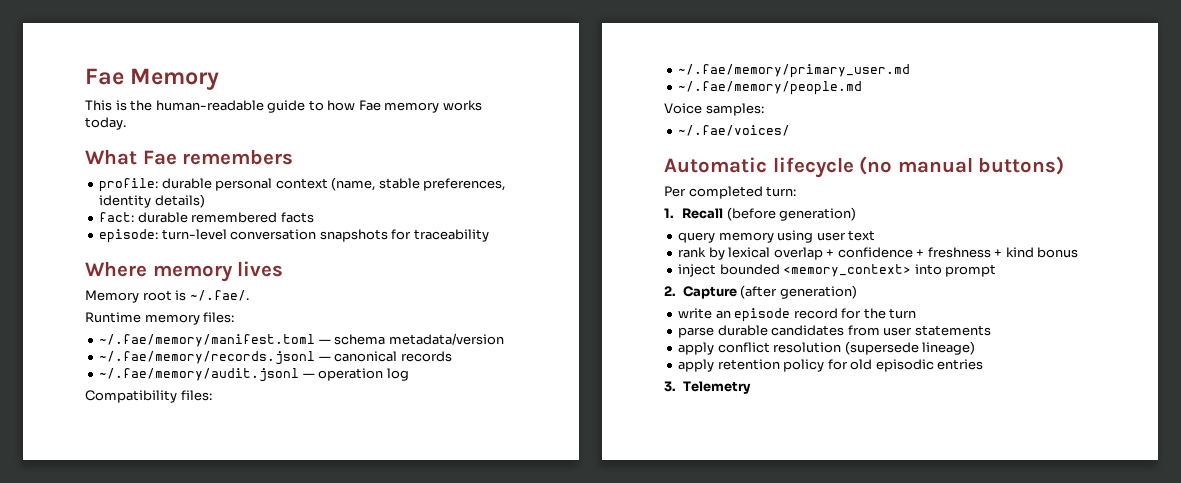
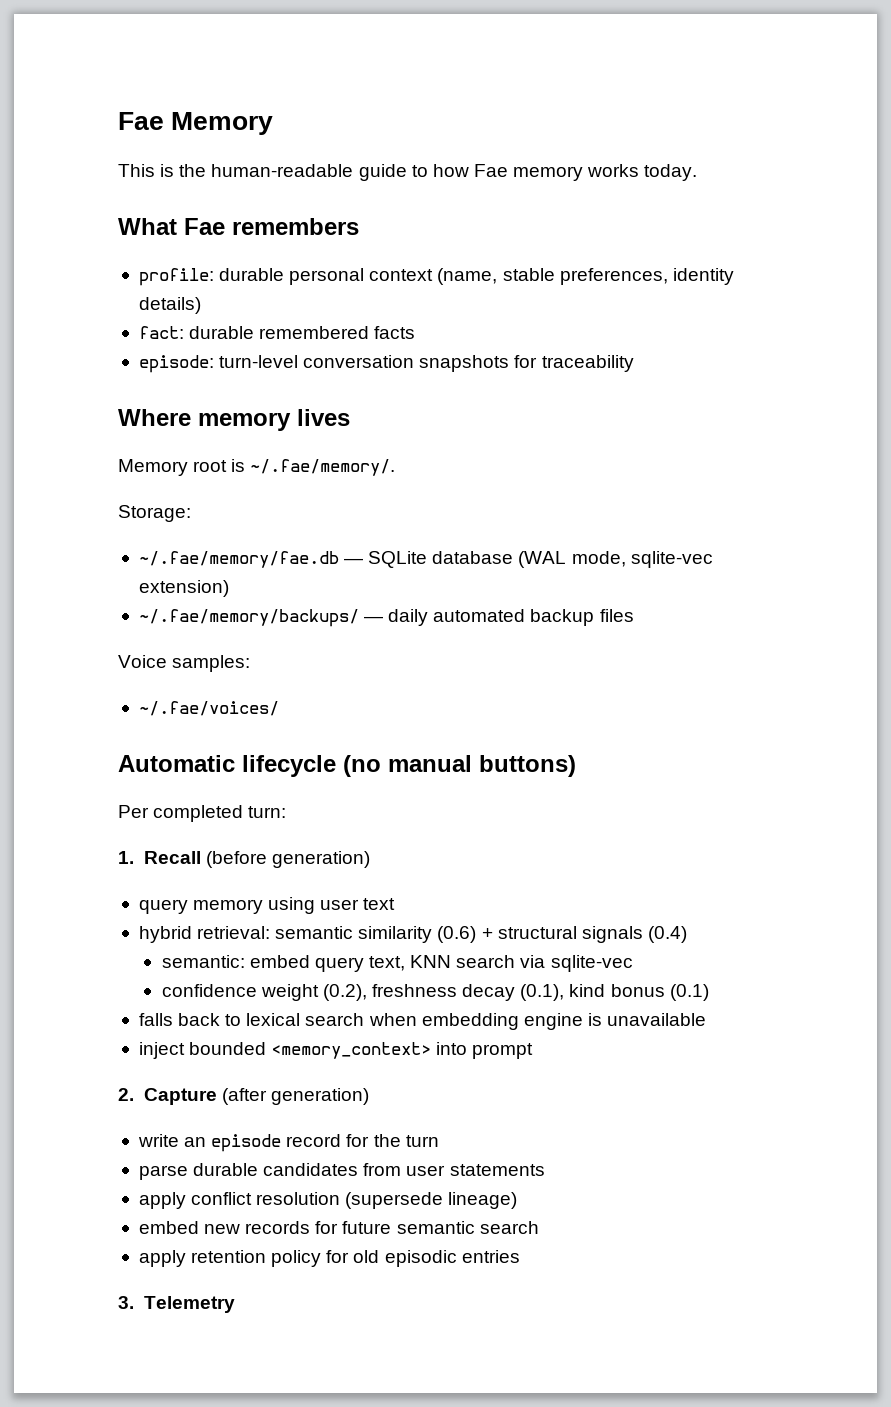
- Memory root is ~/.fae/.
- Runtime memory files:
- ~/.fae/memory/manifest.toml — schema metadata/version
- ~/.fae/memory/records.jsonl — canonical records
- ~/.fae/memory/audit.jsonl — operation log
- Compatibility files:
- ~/.fae/memory/primary_user.md
- ~/.fae/memory/people.md
+ Memory root is ~/.fae/memory/.
+ Storage:
+ ~/.fae/memory/fae.db — SQLite database (WAL mode, sqlite-vec extension)
+ ~/.fae/memory/backups/ — daily automated backup files
- rank by lexical overlap + confidence + freshness + kind bonus
+ hybrid retrieval: semantic similarity (0.6) + structural signals (0.4)
+ semantic: embed query text, KNN search via sqlite-vec
+ confidence weight (0.2), freshness decay (0.1), kind bonus (0.1)
+ falls back to lexical search when embedding engine is unavailable
+ embed new records for future semantic search

